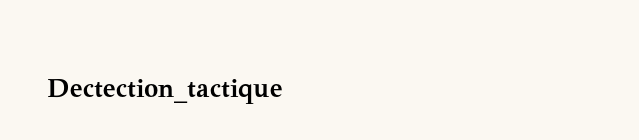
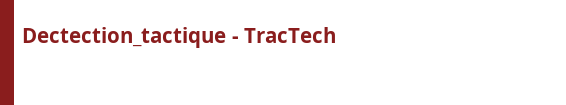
- Dectection_tactique
+ Dectection_tactique - TracTech

